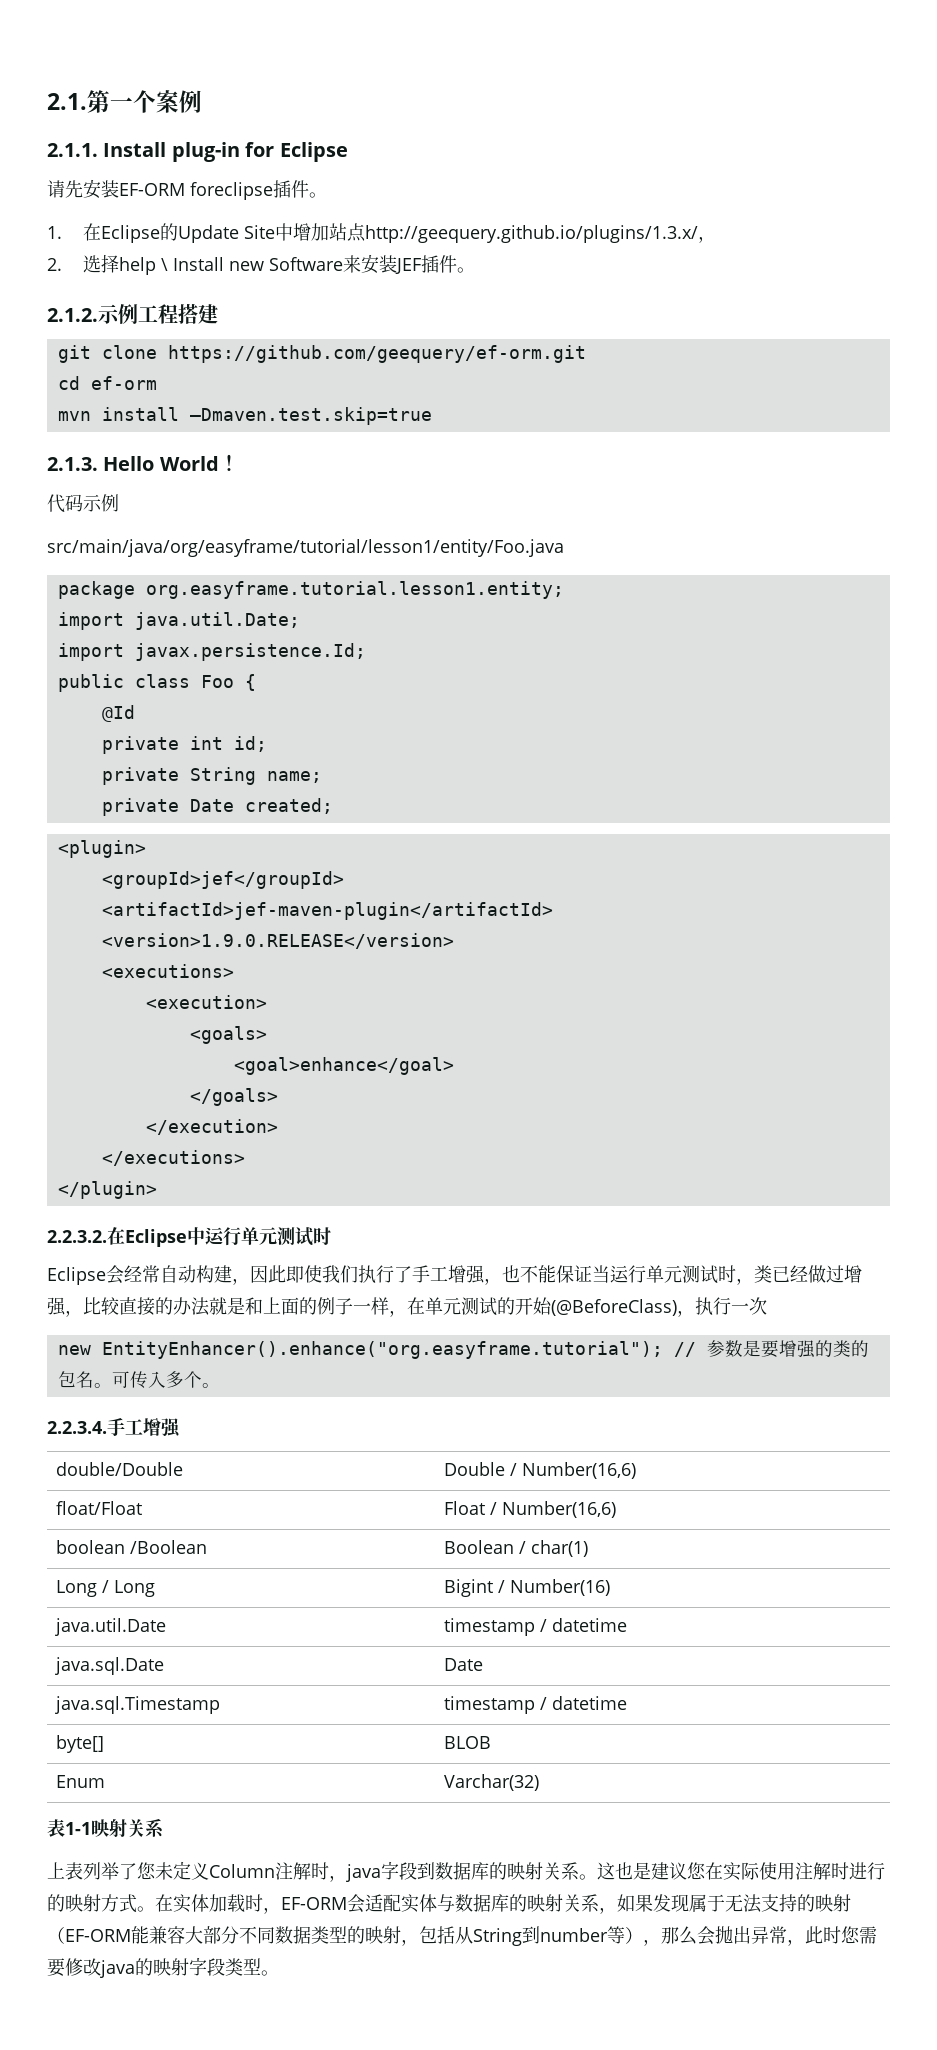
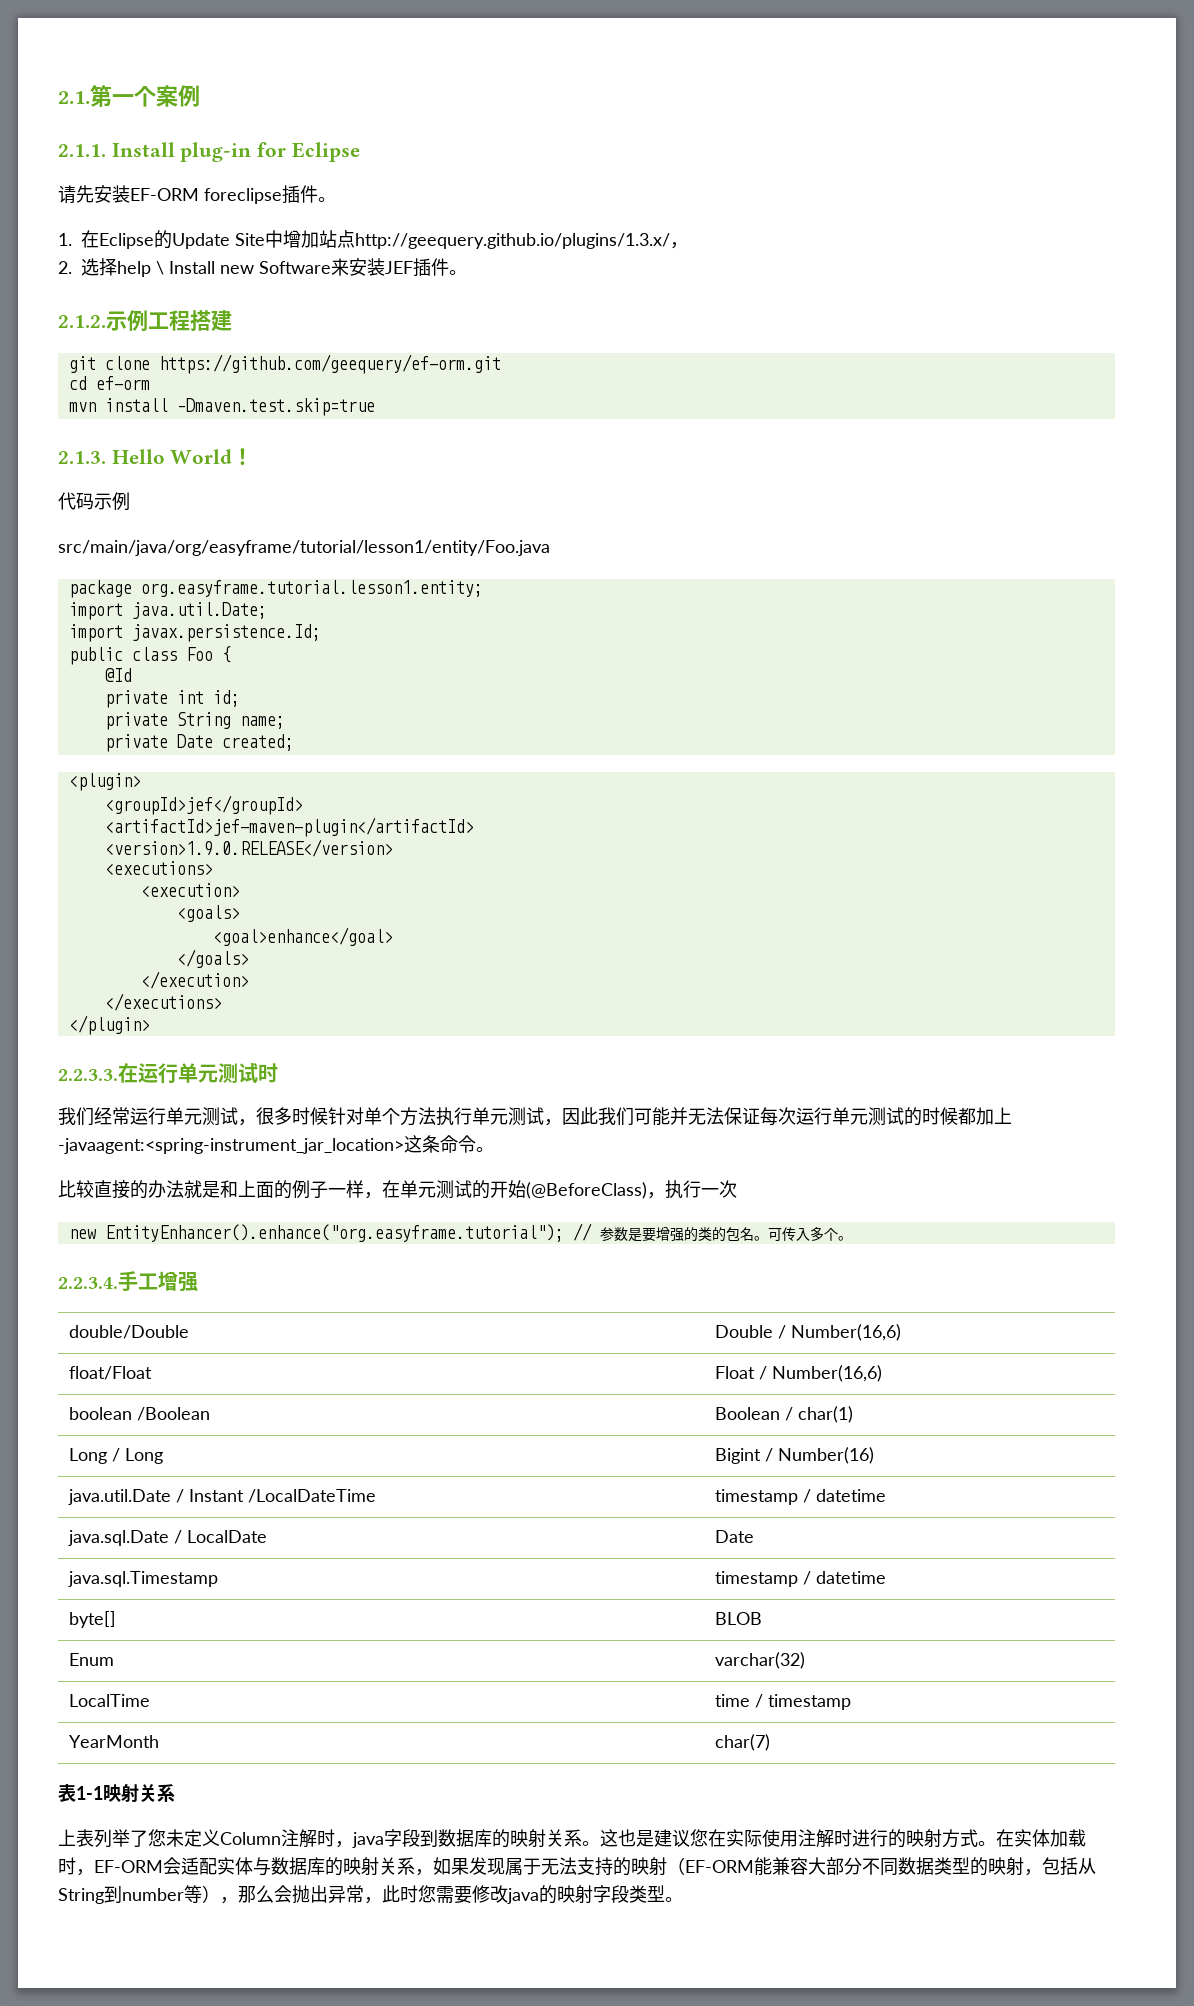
- 2.2.3.2.在Eclipse中运行单元测试时
+ 2.2.3.3.在运行单元测试时
- Eclipse会经常自动构建，因此即使我们执行了手工增强，也不能保证当运行单元测试时，类已经做过增强，比较直接的办法就是和上面的例子一样，在单元测试的开始(@BeforeClass)，执行一次
+ 我们经常运行单元测试，很多时候针对单个方法执行单元测试，因此我们可能并无法保证每次运行单元测试的时候都加上-javaagent:<spring-instrument_jar_location>这条命令。
+ 比较直接的办法就是和上面的例子一样，在单元测试的开始(@BeforeClass)，执行一次
- java.util.Date | timestamp / datetime
+ java.util.Date / Instant /LocalDateTime | timestamp / datetime
- java.sql.Date | Date
+ java.sql.Date / LocalDate | Date
- Enum | Varchar(32)
+ Enum | varchar(32)
+ LocalTime | time / timestamp
+ YearMonth | char(7)

